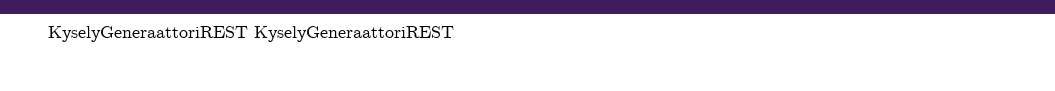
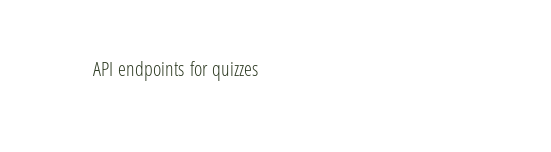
- KyselyGeneraattoriREST KyselyGeneraattoriREST
+ API endpoints for quizzes

